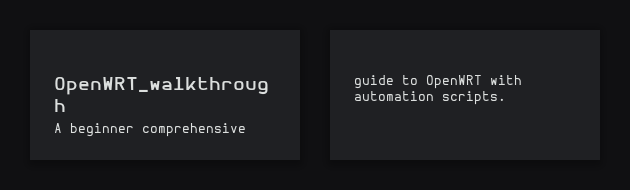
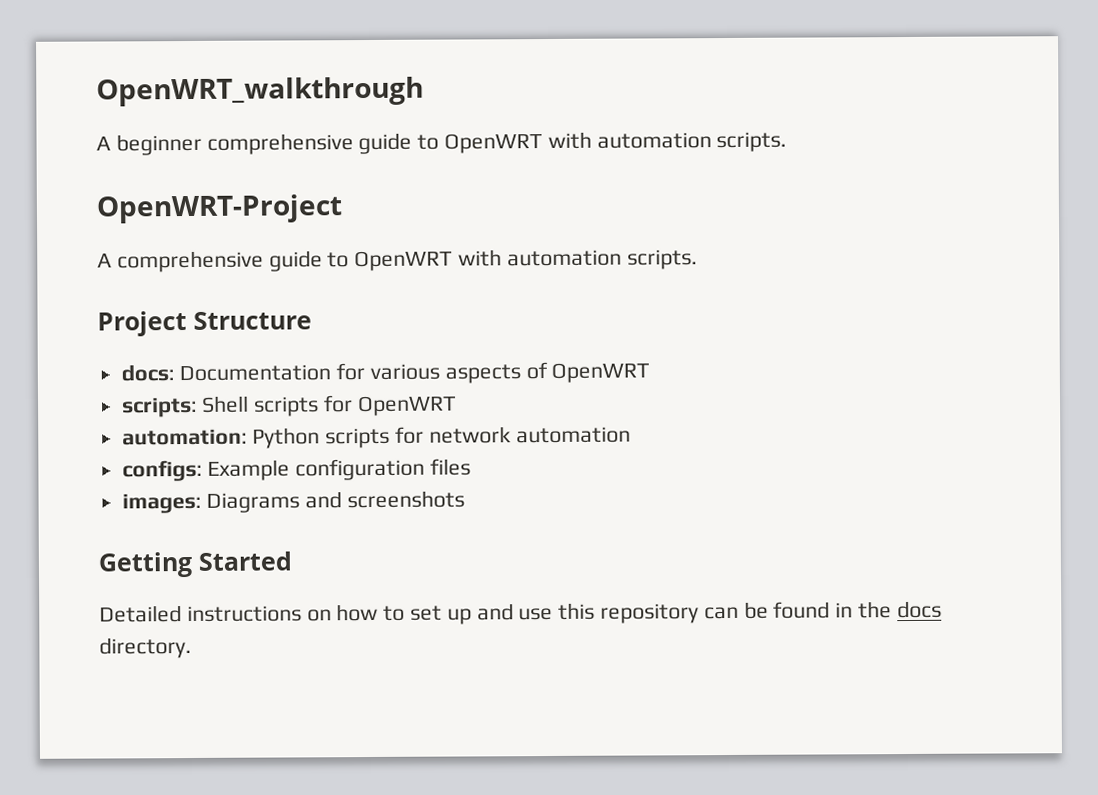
+ OpenWRT-Project
+ A comprehensive guide to OpenWRT with automation scripts.
+ Project Structure
+ docs: Documentation for various aspects of OpenWRT
+ scripts: Shell scripts for OpenWRT
+ automation: Python scripts for network automation
+ configs: Example configuration files
+ images: Diagrams and screenshots
+ Getting Started
+ Detailed instructions on how to set up and use this repository can be found in the docs directory.

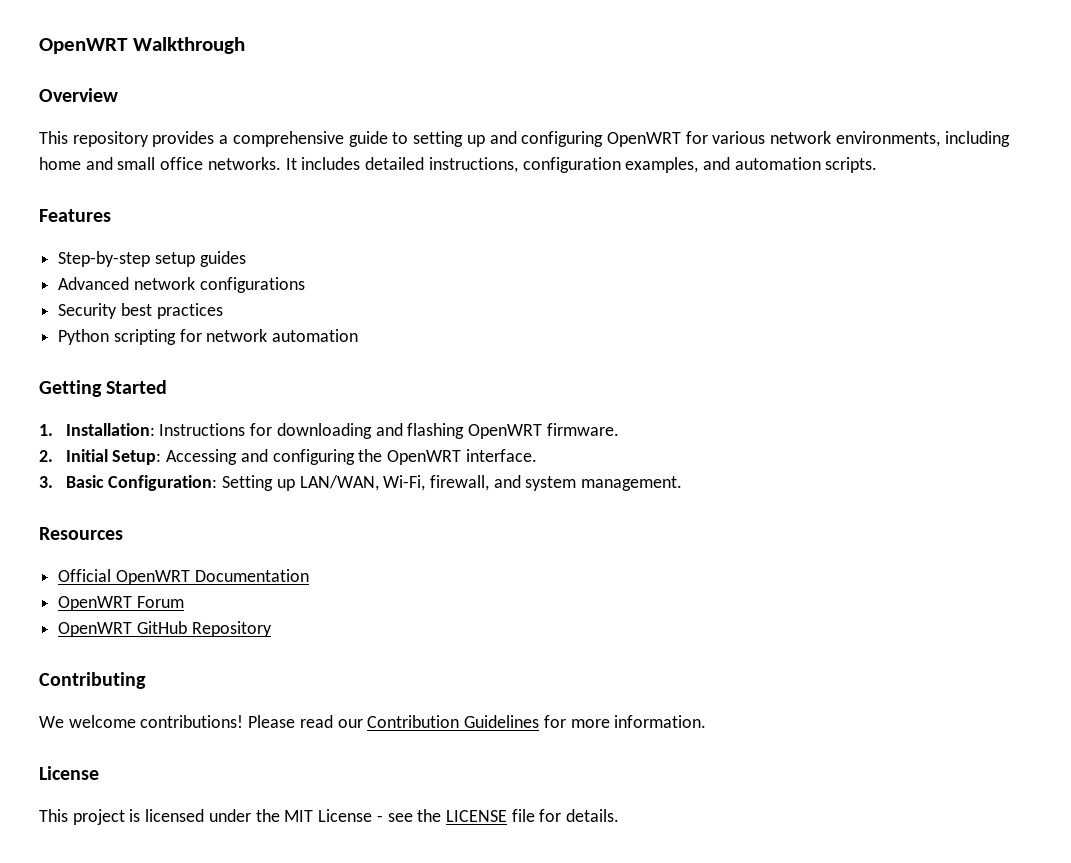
- OpenWRT_walkthrough
- A beginner comprehensive guide to OpenWRT with automation scripts.
- OpenWRT-Project
- A comprehensive guide to OpenWRT with automation scripts.
- Project Structure
- docs: Documentation for various aspects of OpenWRT
- scripts: Shell scripts for OpenWRT
- automation: Python scripts for network automation
- configs: Example configuration files
- images: Diagrams and screenshots
+ OpenWRT Walkthrough
+ Overview
+ This repository provides a comprehensive guide to setting up and configuring OpenWRT for various network environments, including home and small office networks. It includes detailed instructions, configuration examples, and automation scripts.
+ Features
+ Step-by-step setup guides
+ Advanced network configurations
+ Security best practices
+ Python scripting for network automation
  Getting Started
- Detailed instructions on how to set up and use this repository can be found in the docs directory.
+ 1. Installation: Instructions for downloading and flashing OpenWRT firmware.
+ 2. Initial Setup: Accessing and configuring the OpenWRT interface.
+ 3. Basic Configuration: Setting up LAN/WAN, Wi-Fi, firewall, and system management.
+ Resources
+ Official OpenWRT Documentation
+ OpenWRT Forum
+ OpenWRT GitHub Repository
+ Contributing
+ We welcome contributions! Please read our Contribution Guidelines for more information.
+ License
+ This project is licensed under the MIT License - see the LICENSE file for details.

